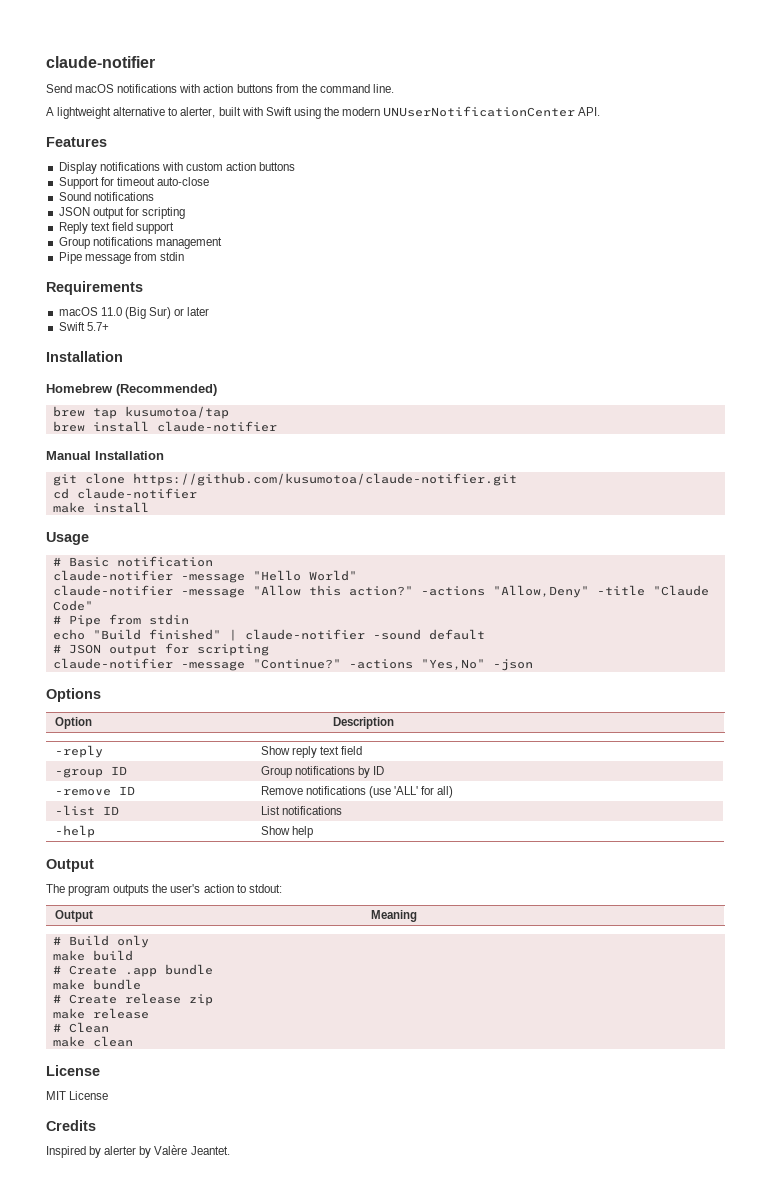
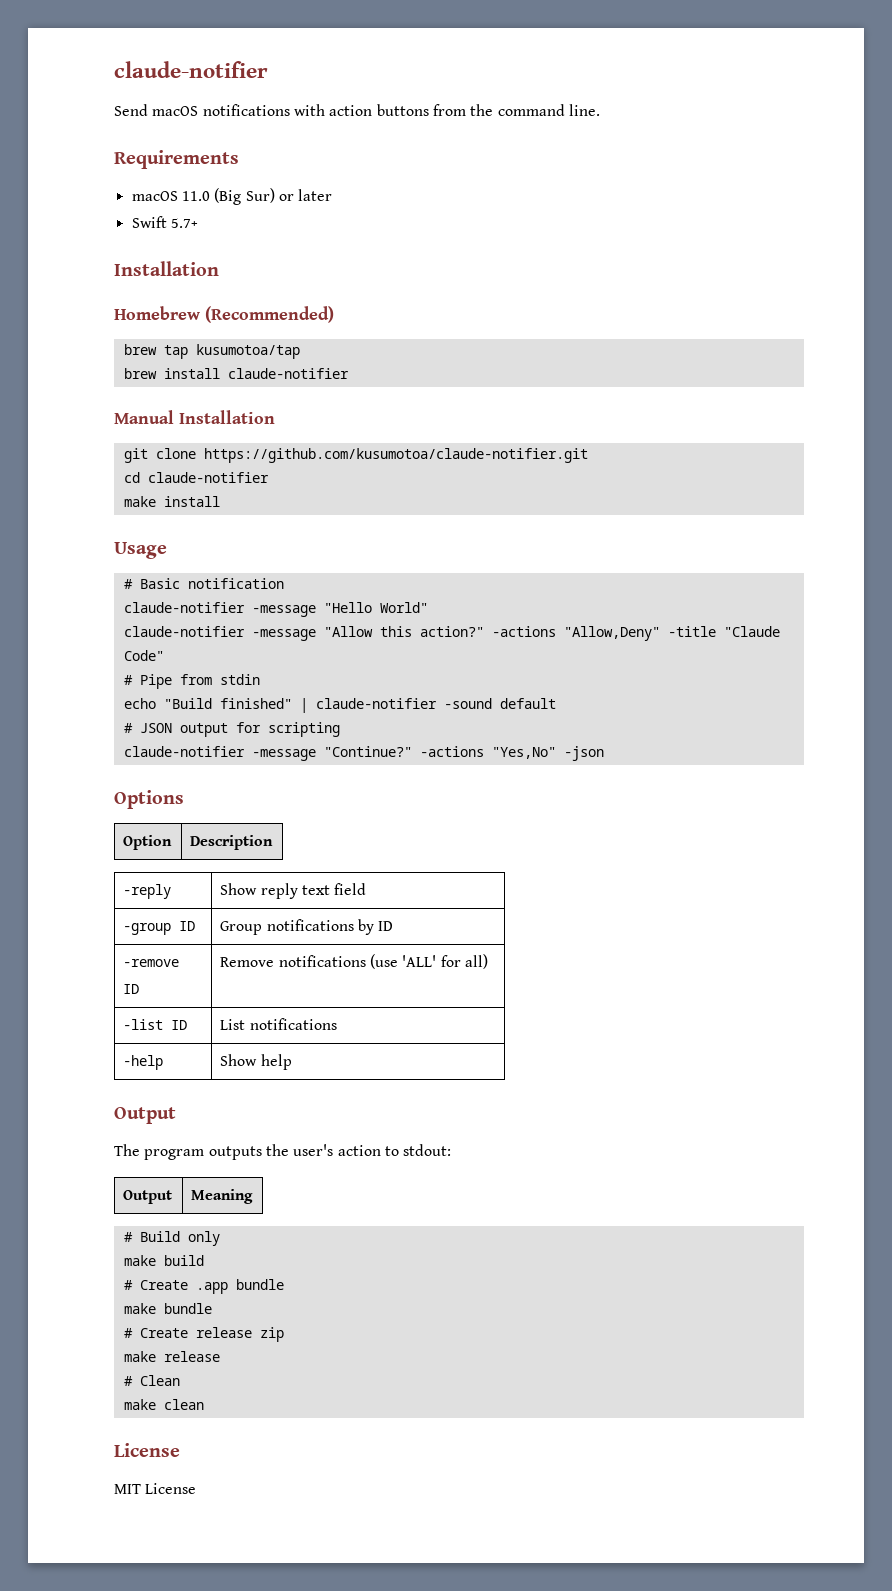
- A lightweight alternative to alerter, built with Swift using the modern UNUserNotificationCenter API.
- Features
- Display notifications with custom action buttons
- Support for timeout auto-close
- Sound notifications
- JSON output for scripting
- Reply text field support
- Group notifications management
- Pipe message from stdin
- Credits
- Inspired by alerter by Valère Jeantet.

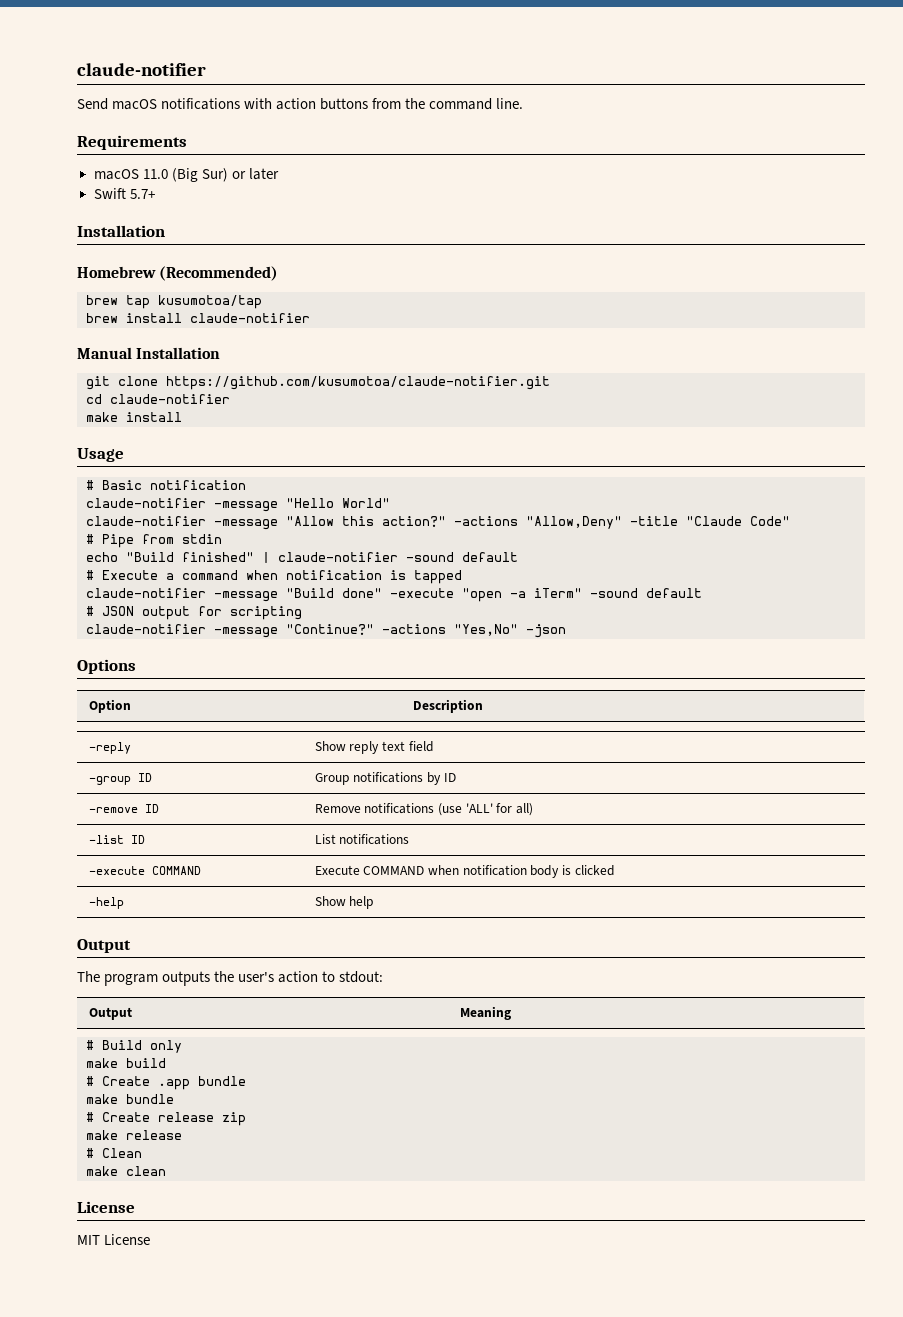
+ # Execute a command when notification is tapped
+ claude-notifier -message "Build done" -execute "open -a iTerm" -sound default
+ -execute COMMAND | Execute COMMAND when notification body is clicked

